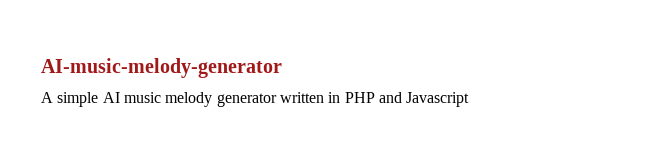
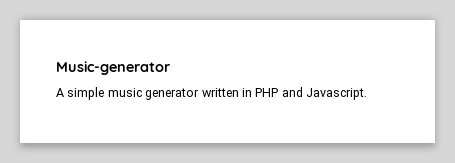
- AI-music-melody-generator
+ Music-generator
- A simple AI music melody generator written in PHP and Javascript
+ A simple music generator written in PHP and Javascript.

